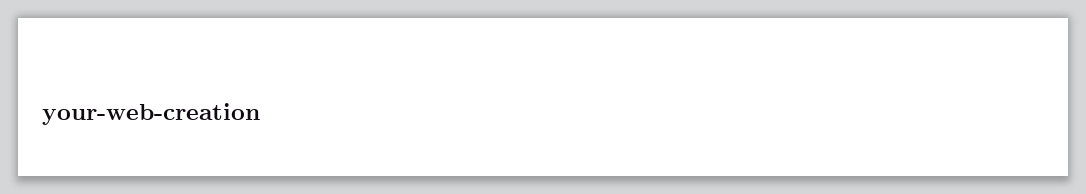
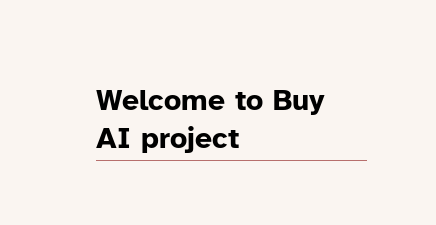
- your-web-creation
+ Welcome to Buy AI project

